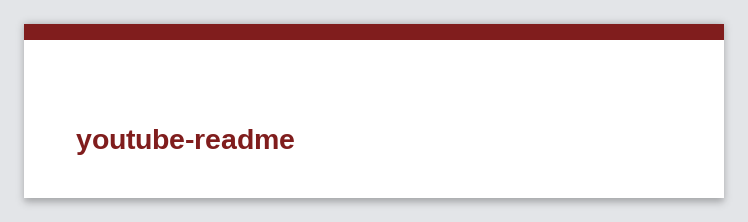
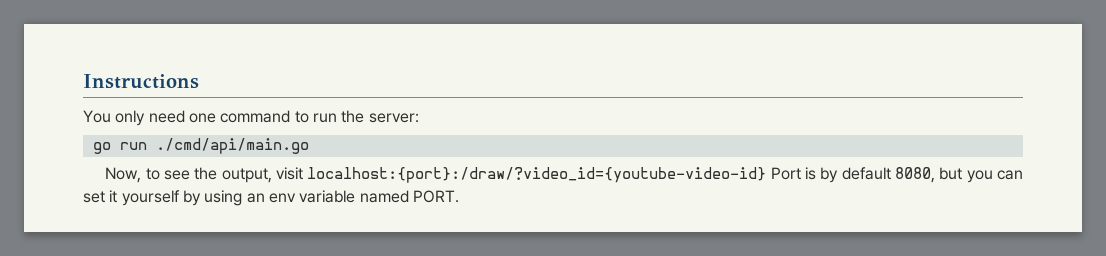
- youtube-readme
+ Instructions
+ You only need one command to run the server:
+ go run ./cmd/api/main.go
+ Now, to see the output, visit localhost:{port}:/draw/?video_id={youtube-video-id} Port is by default 8080, but you can set it yourself by using an env variable named PORT.

